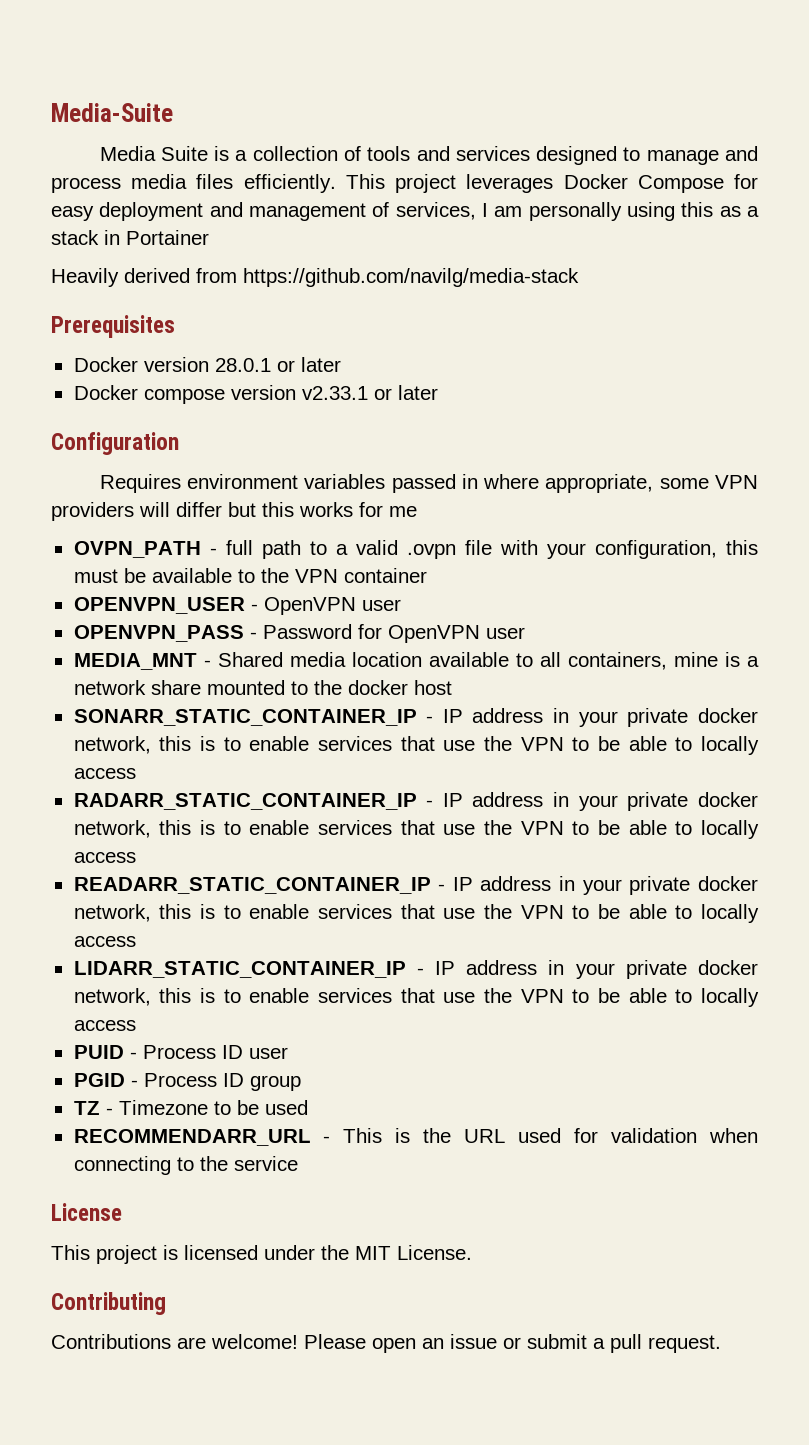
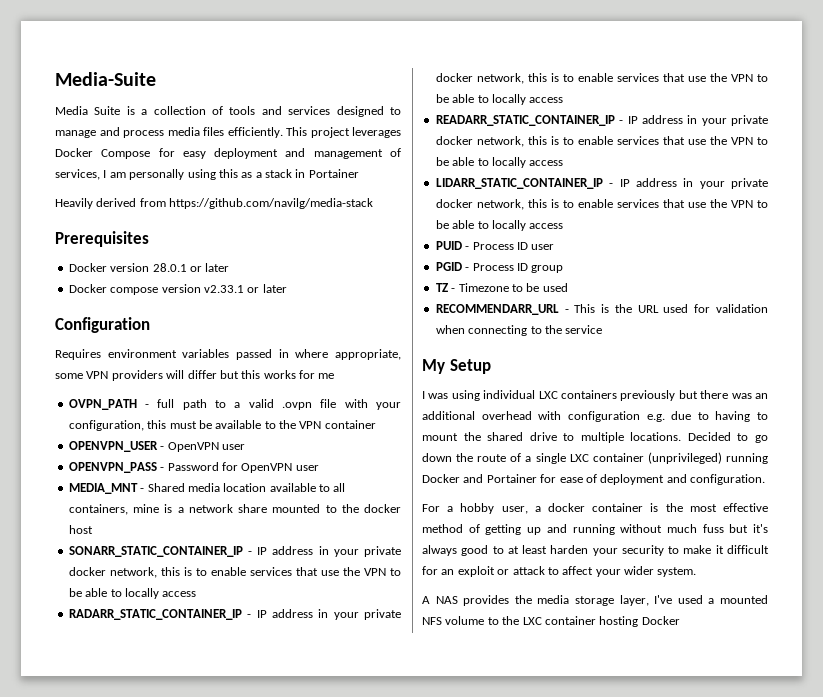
- License
- This project is licensed under the MIT License.
- Contributing
- Contributions are welcome! Please open an issue or submit a pull request.
+ My Setup
+ I was using individual LXC containers previously but there was an additional overhead with configuration e.g. due to having to mount the shared drive to multiple locations. Decided to go down the route of a single LXC container (unprivileged) running Docker and Portainer for ease of deployment and configuration.
+ For a hobby user, a docker container is the most effective method of getting up and running without much fuss but it's always good to at least harden your security to make it difficult for an exploit or attack to affect your wider system.
+ A NAS provides the media storage layer, I've used a mounted NFS volume to the LXC container hosting Docker

